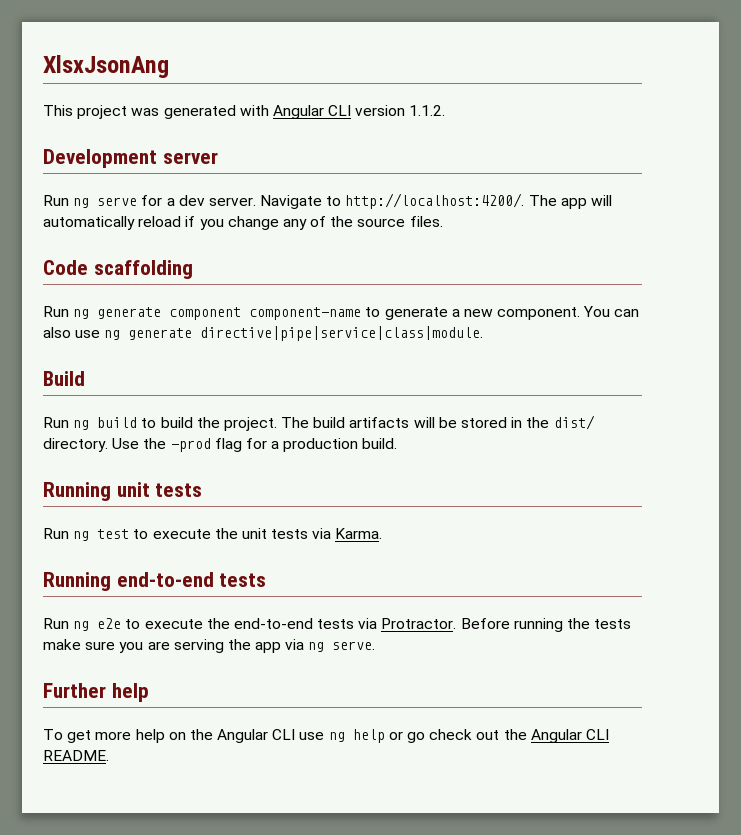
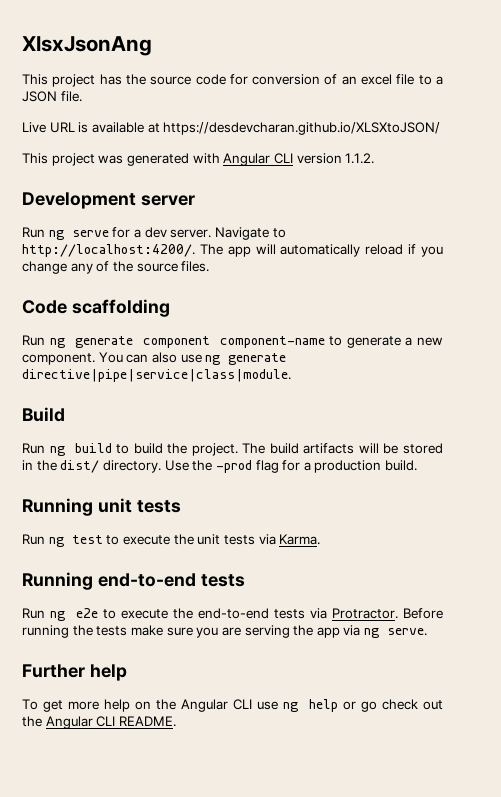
+ This project has the source code for conversion of an excel file to a JSON file.
+ Live URL is available at https://desdevcharan.github.io/XLSXtoJSON/

